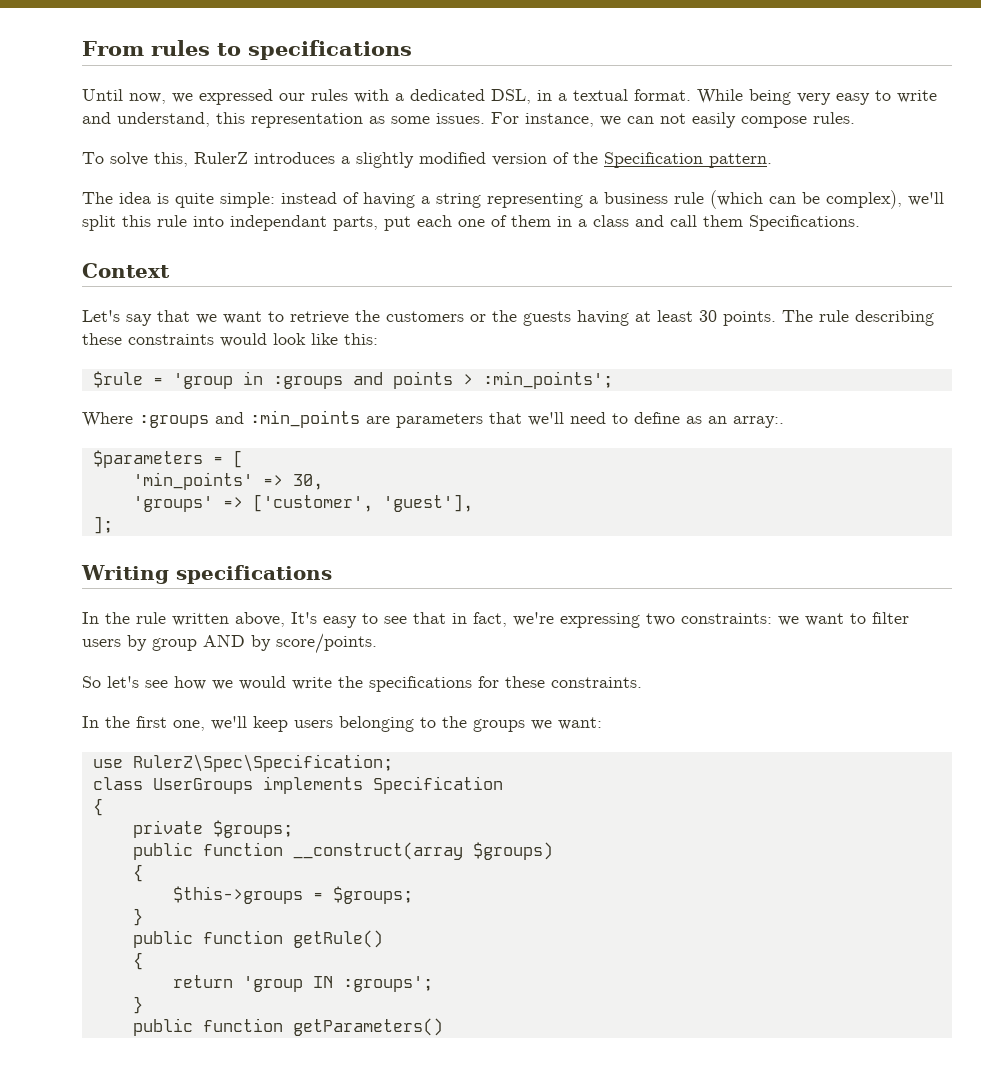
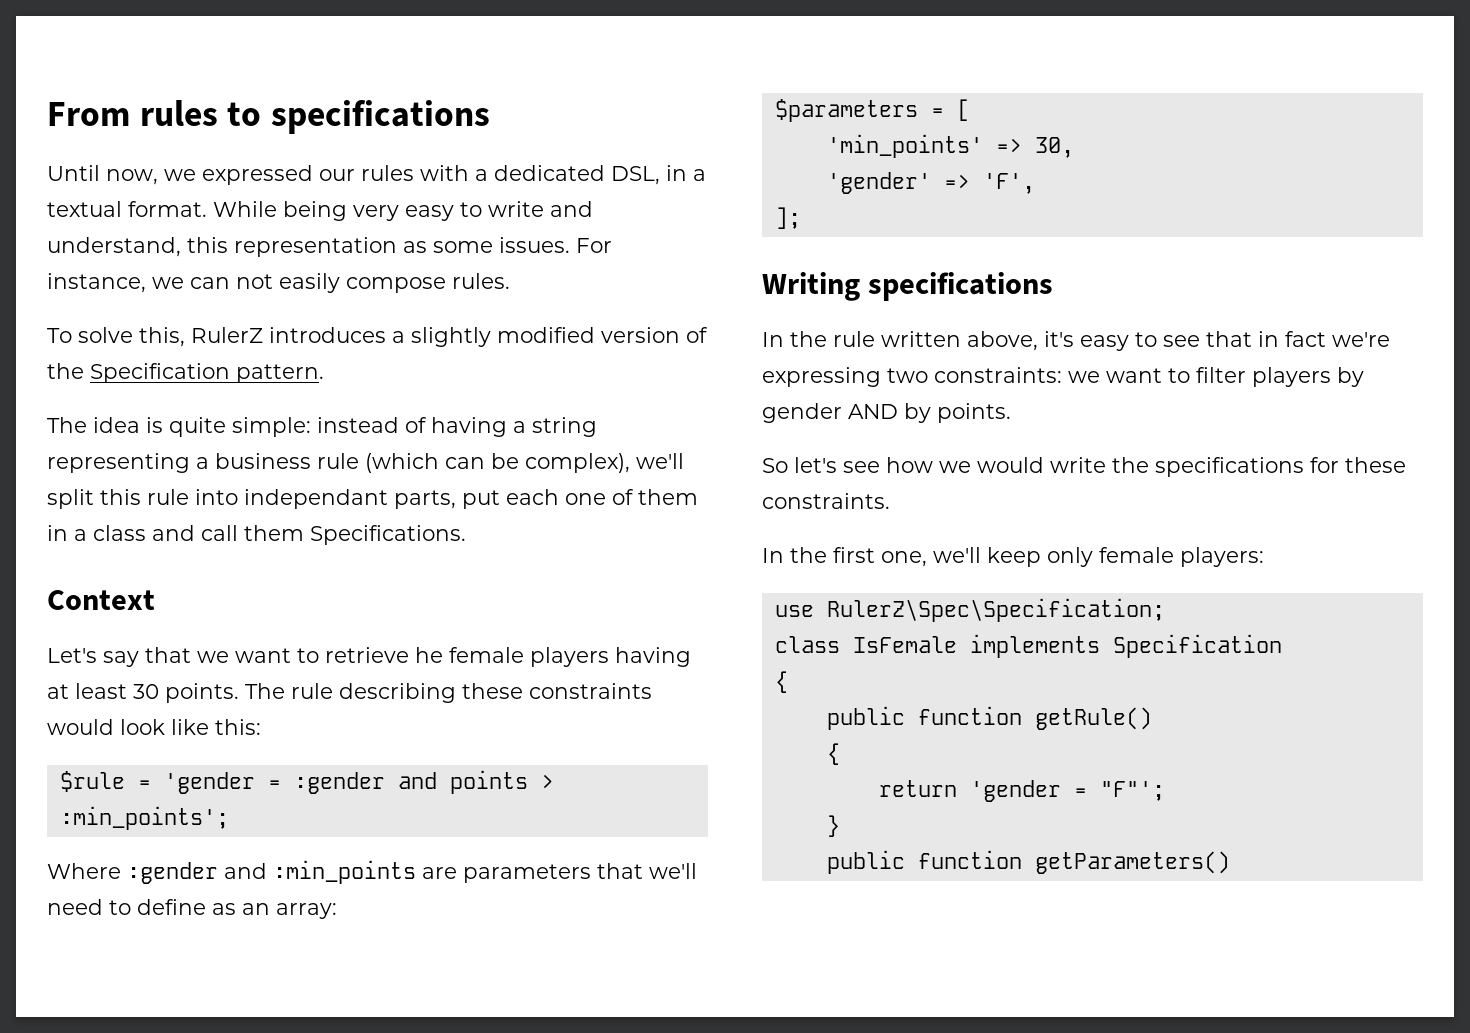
- Let's say that we want to retrieve the customers or the guests having at least 30 points.
+ Let's say that we want to retrieve he female players having at least 30 points.
- $rule = 'group in :groups and points > :min_points';
+ $rule = 'gender = :gender and points > :min_points';
- Where :groups and :min_points are parameters that we'll need to define as an array:.
+ Where :gender and :min_points are parameters that we'll need to define as an array:
- 'groups' => ['customer', 'guest'],
+ 'gender' => 'F',
- In the rule written above, It's easy to see that in fact, we're expressing two constraints: we want to filter users by group AND by score/points.
+ In the rule written above, it's easy to see that in fact we're expressing two constraints: we want to filter players by gender AND by points.
- In the first one, we'll keep users belonging to the groups we want:
+ In the first one, we'll keep only female players:
- class UserGroups implements Specification
+ class IsFemale implements Specification
- private $groups;
- public function __construct(array $groups)
- {
- $this->groups = $groups;
- }
- return 'group IN :groups';
+ return 'gender = "F"';

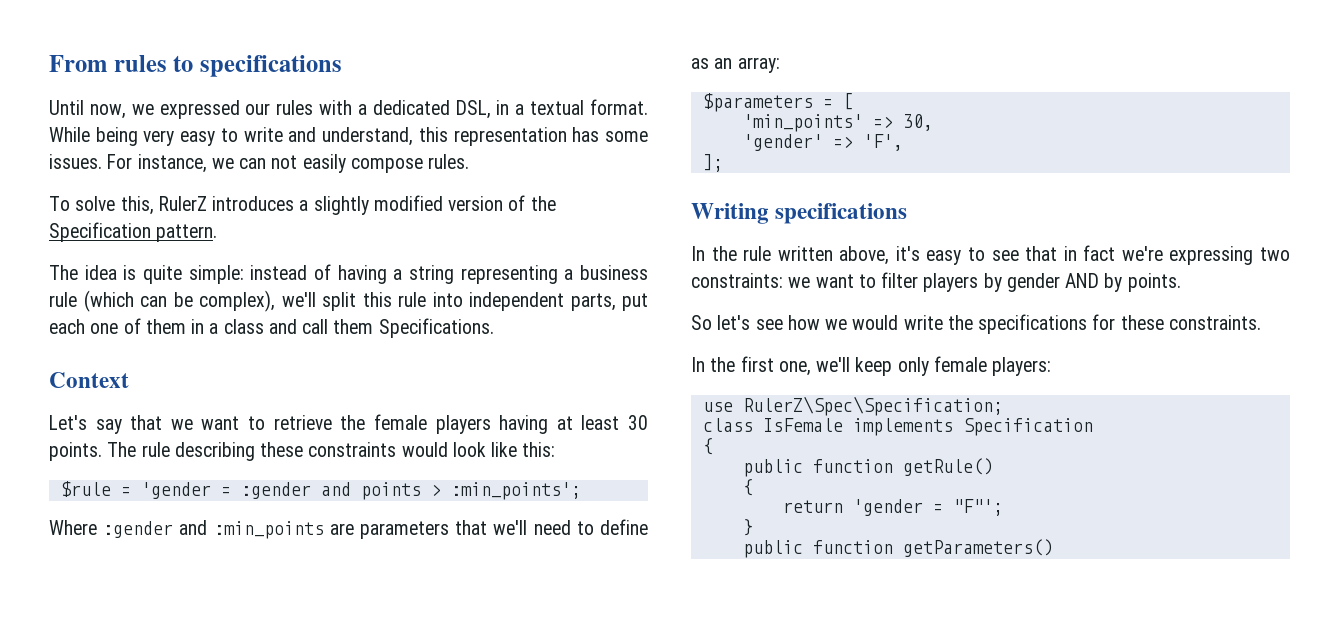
- While being very easy to write and understand, this representation as some issues.
+ While being very easy to write and understand, this representation has some issues.
- The idea is quite simple: instead of having a string representing a business rule (which can be complex), we'll split this rule into independant parts, put each one of them in a class and call them Specifications.
+ The idea is quite simple: instead of having a string representing a business rule (which can be complex), we'll split this rule into independent parts, put each one of them in a class and call them Specifications.
- Let's say that we want to retrieve he female players having at least 30 points.
+ Let's say that we want to retrieve the female players having at least 30 points.

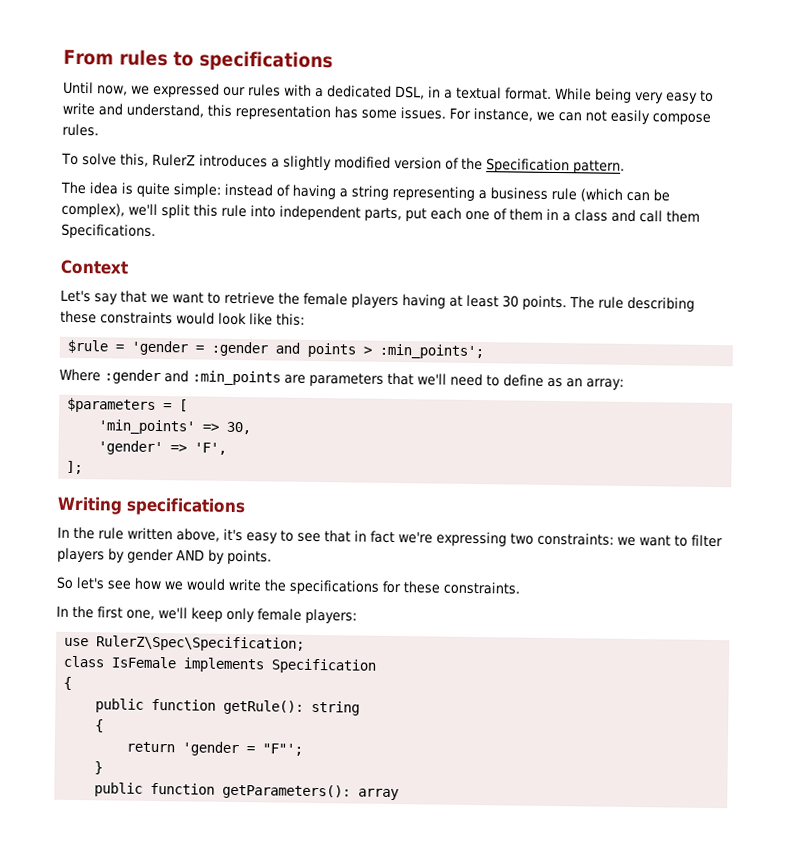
- public function getRule()
+ public function getRule(): string
- public function getParameters()
+ public function getParameters(): array

